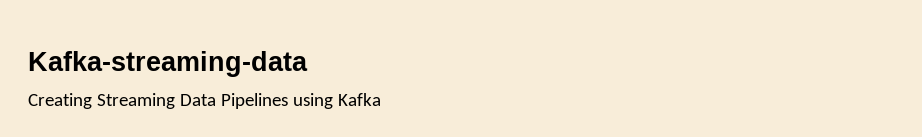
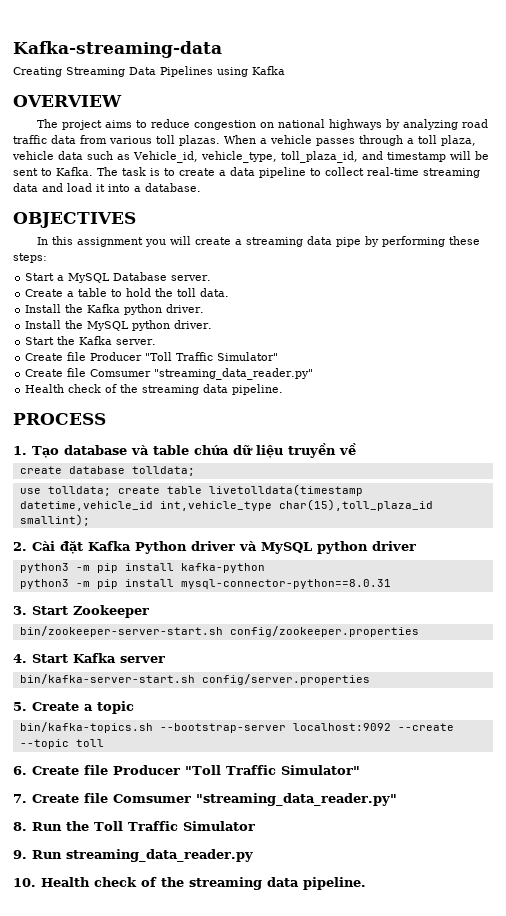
+ OVERVIEW
+ The project aims to reduce congestion on national highways by analyzing road traffic data from various toll plazas. When a vehicle passes through a toll plaza, vehicle data such as Vehicle_id, vehicle_type, toll_plaza_id, and timestamp will be sent to Kafka. The task is to create a data pipeline to collect real-time streaming data and load it into a database.
+ OBJECTIVES
+ In this assignment you will create a streaming data pipe by performing these steps:
+ Start a MySQL Database server.
+ Create a table to hold the toll data.
+ Install the Kafka python driver.
+ Install the MySQL python driver.
+ Start the Kafka server.
+ Create file Producer "Toll Traffic Simulator"
+ Create file Comsumer "streaming_data_reader.py"
+ Health check of the streaming data pipeline.
+ PROCESS
+ 1. Tạo database và table chứa dữ liệu truyền về
+ create database tolldata;
+ use tolldata; create table livetolldata(timestamp datetime,vehicle_id int,vehicle_type char(15),toll_plaza_id smallint);
+ 2. Cài đặt Kafka Python driver và MySQL python driver
+ python3 -m pip install kafka-python
+ python3 -m pip install mysql-connector-python==8.0.31
+ 3. Start Zookeeper
+ bin/zookeeper-server-start.sh config/zookeeper.properties
+ 4. Start Kafka server
+ bin/kafka-server-start.sh config/server.properties
+ 5. Create a topic
+ bin/kafka-topics.sh --bootstrap-server localhost:9092 --create --topic toll
+ 6. Create file Producer "Toll Traffic Simulator"
+ 7. Create file Comsumer "streaming_data_reader.py"
+ 8. Run the Toll Traffic Simulator
+ 9. Run streaming_data_reader.py
+ 10. Health check of the streaming data pipeline.

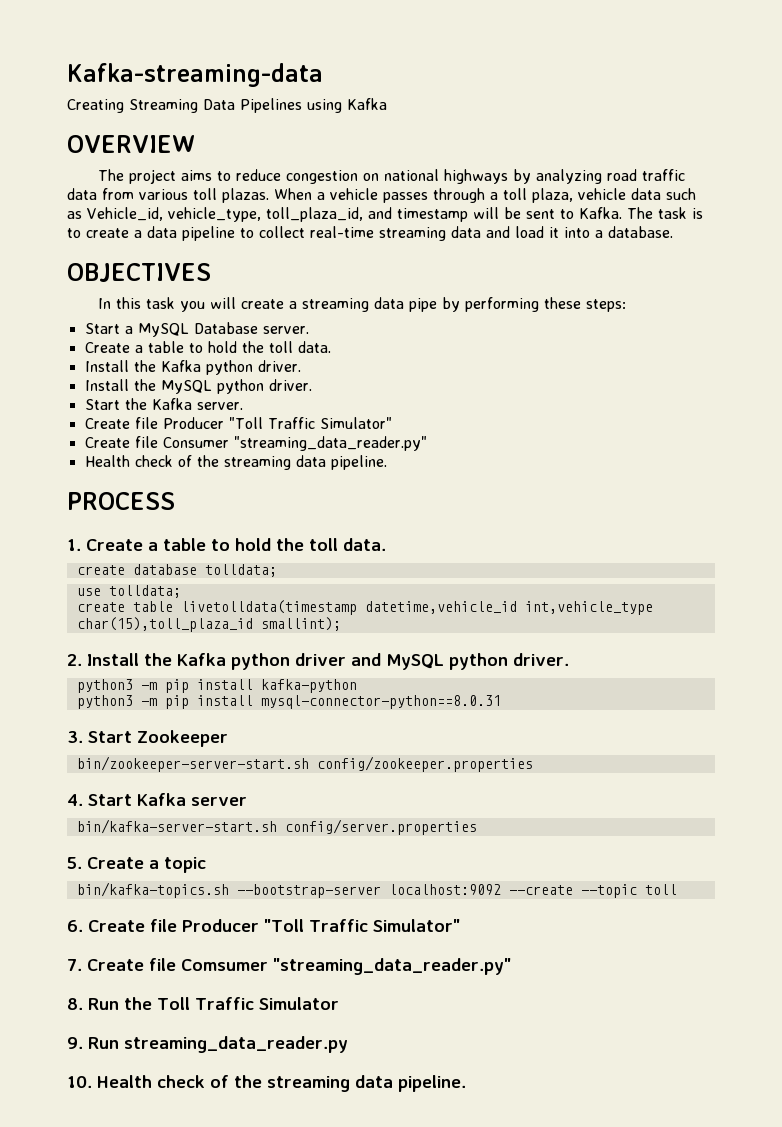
- In this assignment you will create a streaming data pipe by performing these steps:
+ In this task you will create a streaming data pipe by performing these steps:
  Start the Kafka server.
  Create file Producer "Toll Traffic Simulator"
- Create file Comsumer "streaming_data_reader.py"
+ Create file Consumer "streaming_data_reader.py"
- 1. Tạo database và table chứa dữ liệu truyền về
+ 1. Create a table to hold the toll data.
- use tolldata; create table livetolldata(timestamp datetime,vehicle_id int,vehicle_type char(15),toll_plaza_id smallint);
+ use tolldata;
+ create table livetolldata(timestamp datetime,vehicle_id int,vehicle_type char(15),toll_plaza_id smallint);
- 2. Cài đặt Kafka Python driver và MySQL python driver
+ 2. Install the Kafka python driver and MySQL python driver.

